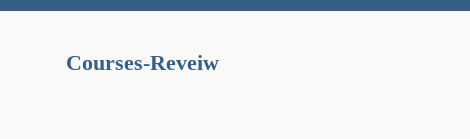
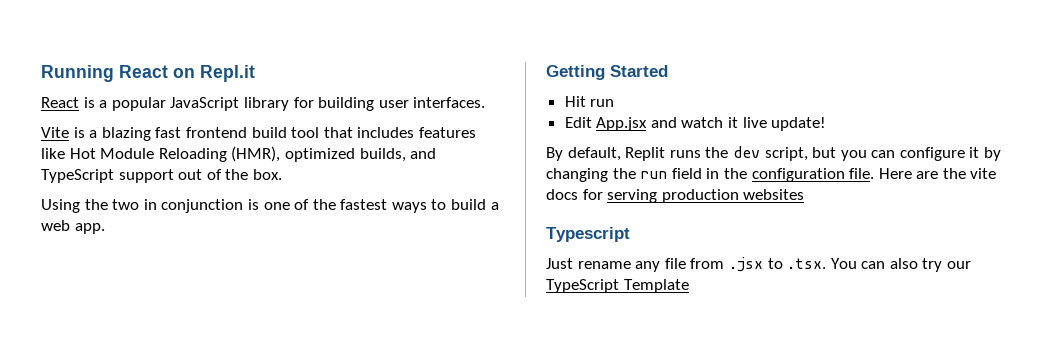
- Courses-Reveiw
+ Running React on Repl.it
+ React is a popular JavaScript library for building user interfaces.
+ Vite is a blazing fast frontend build tool that includes features like Hot Module Reloading (HMR), optimized builds, and TypeScript support out of the box.
+ Using the two in conjunction is one of the fastest ways to build a web app.
+ Getting Started
+ Hit run
+ Edit App.jsx and watch it live update!
+ By default, Replit runs the dev script, but you can configure it by changing the run field in the configuration file. Here are the vite docs for serving production websites
+ Typescript
+ Just rename any file from .jsx to .tsx. You can also try our TypeScript Template

